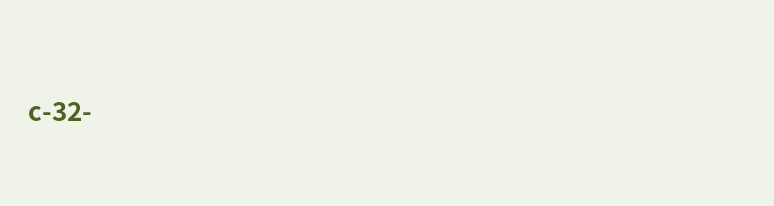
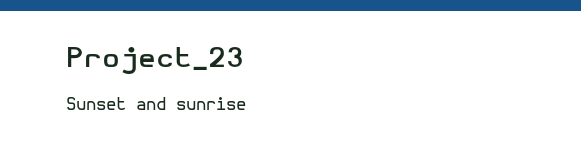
- c-32-
+ Project_23
+ Sunset and sunrise

